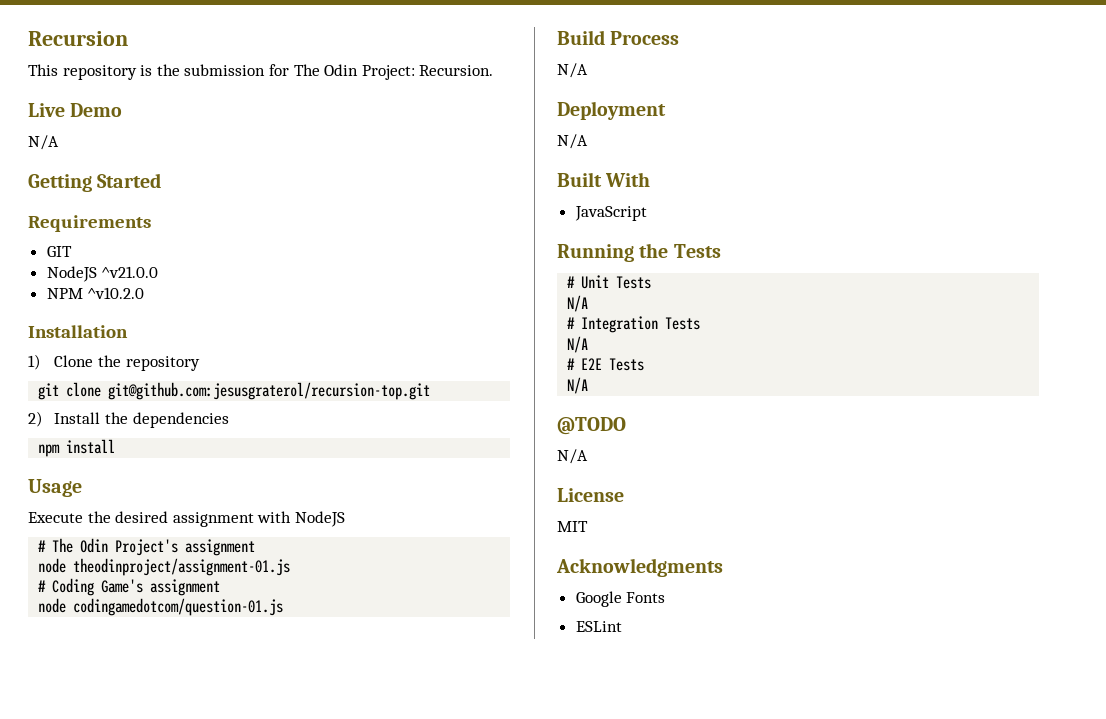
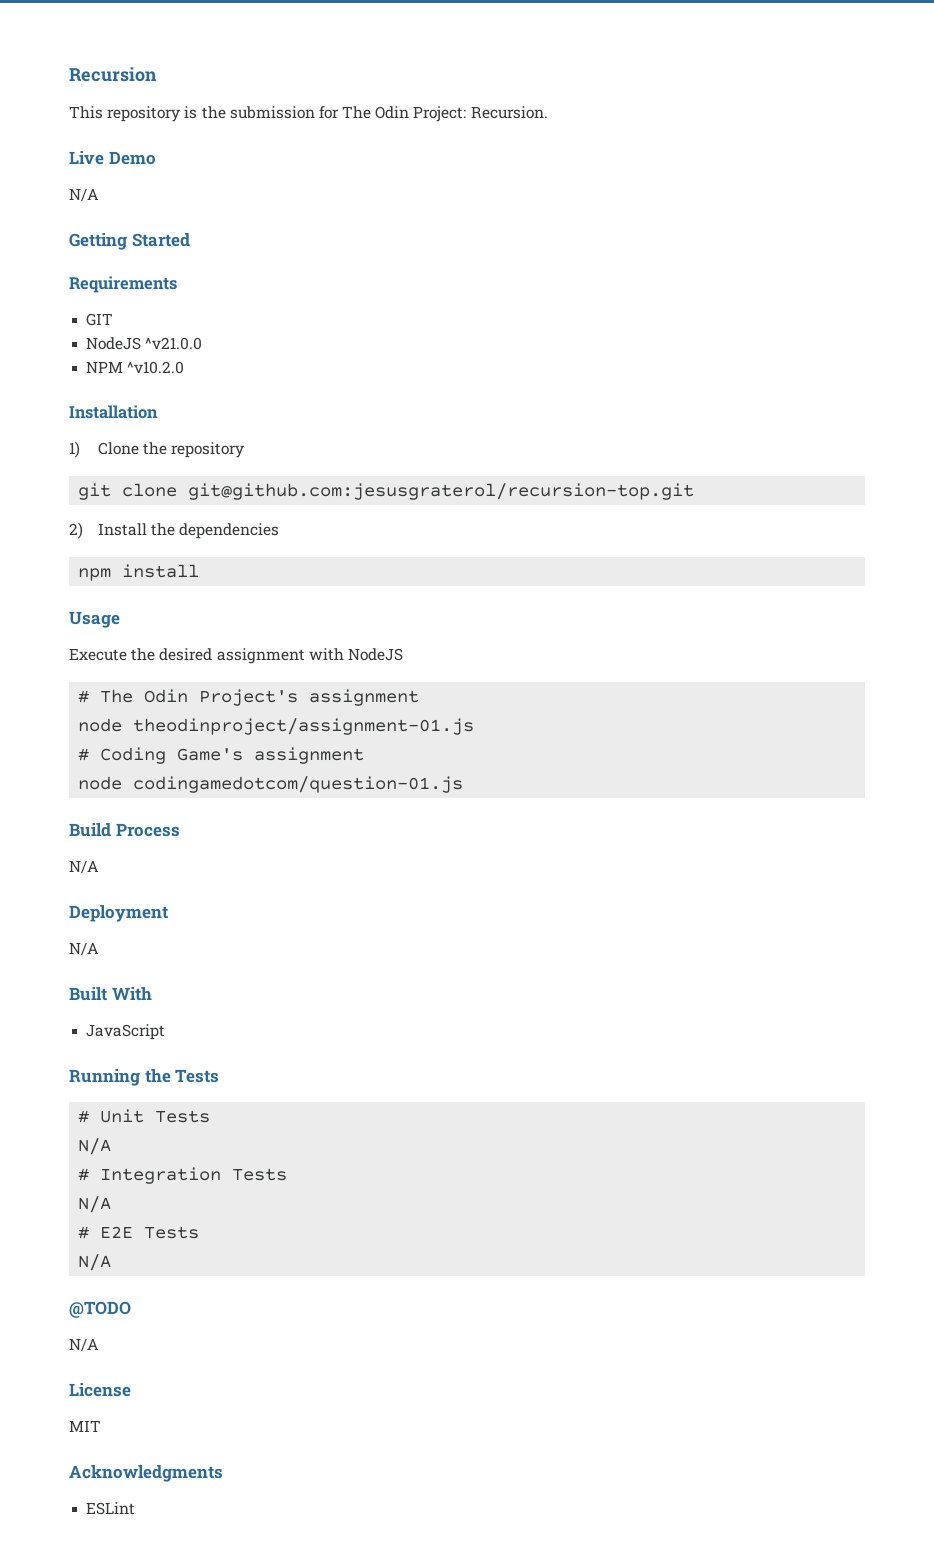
- Google Fonts

